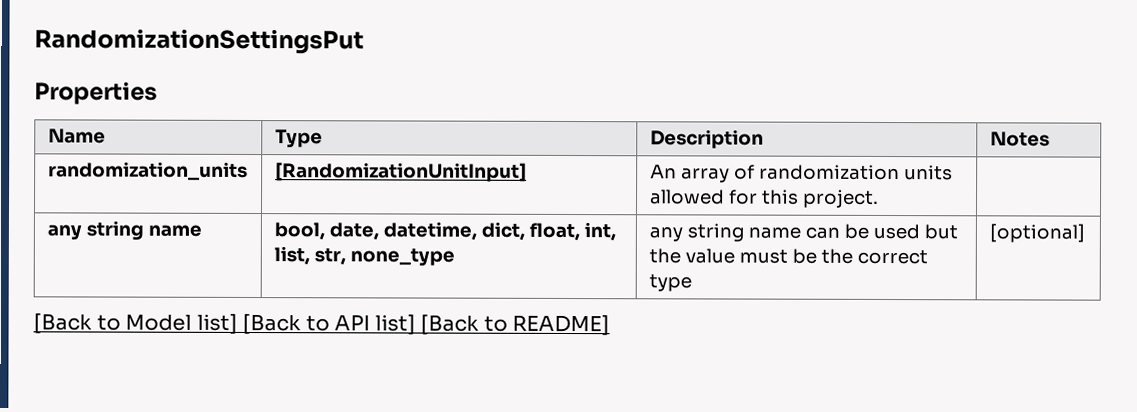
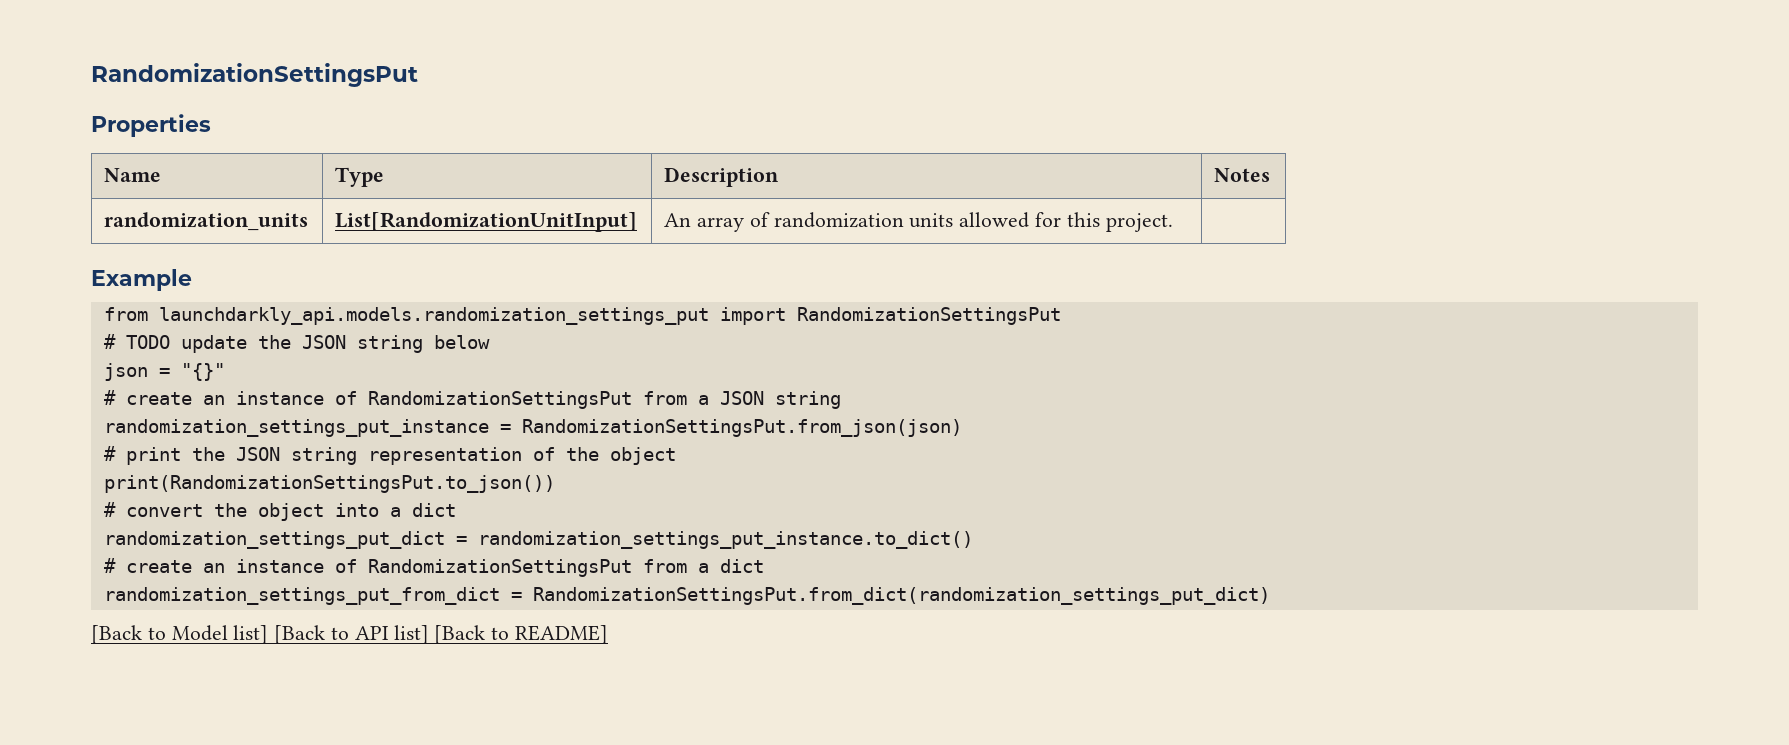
- randomization_units | [RandomizationUnitInput] | An array of randomization units allowed for this project. |
+ randomization_units | List[RandomizationUnitInput] | An array of randomization units allowed for this project. |
- any string name | bool, date, datetime, dict, float, int, list, str, none_type | any string name can be used but the value must be the correct type | [optional]
+ Example
+ from launchdarkly_api.models.randomization_settings_put import RandomizationSettingsPut
+ # TODO update the JSON string below
+ json = "{}"
+ # create an instance of RandomizationSettingsPut from a JSON string
+ randomization_settings_put_instance = RandomizationSettingsPut.from_json(json)
+ # print the JSON string representation of the object
+ print(RandomizationSettingsPut.to_json())
+ # convert the object into a dict
+ randomization_settings_put_dict = randomization_settings_put_instance.to_dict()
+ # create an instance of RandomizationSettingsPut from a dict
+ randomization_settings_put_from_dict = RandomizationSettingsPut.from_dict(randomization_settings_put_dict)

